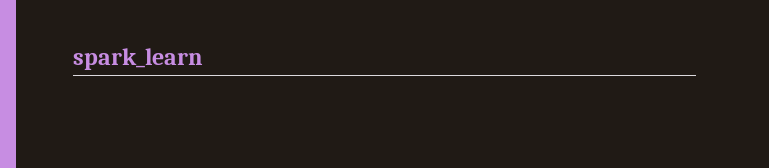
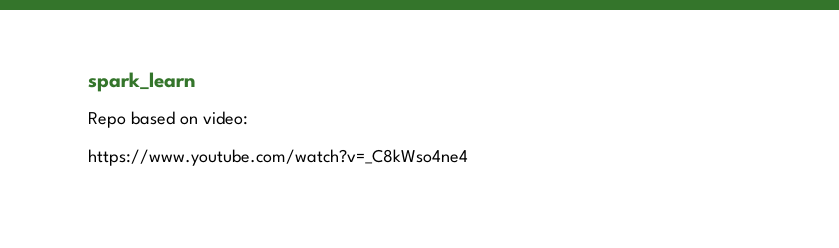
+ Repo based on video:
+ https://www.youtube.com/watch?v=_C8kWso4ne4

